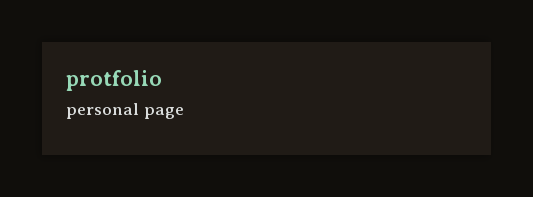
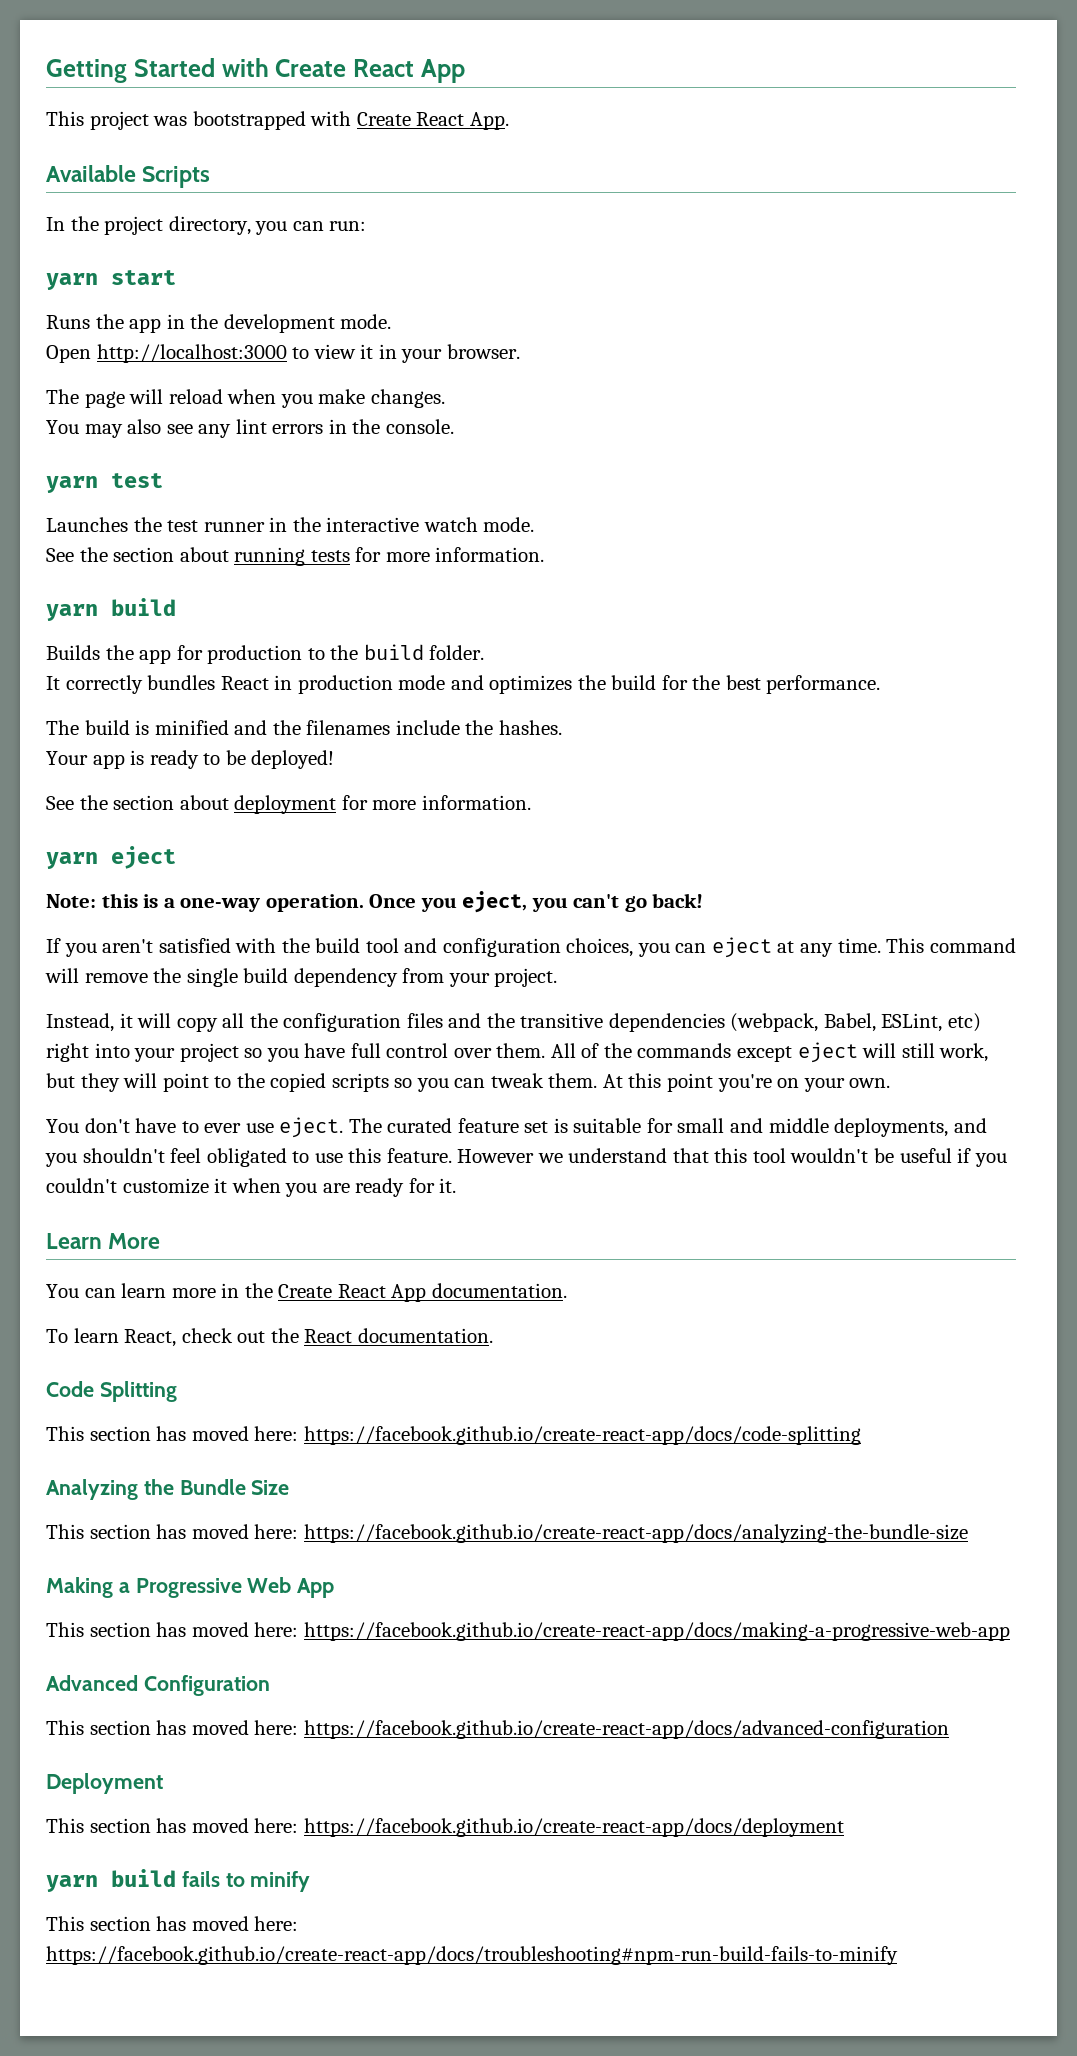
- protfolio
- personal page
+ Getting Started with Create React App
+ This project was bootstrapped with Create React App.
+ Available Scripts
+ In the project directory, you can run:
+ yarn start
+ Runs the app in the development mode.
+ Open http://localhost:3000 to view it in your browser.
+ The page will reload when you make changes.
+ You may also see any lint errors in the console.
+ yarn test
+ Launches the test runner in the interactive watch mode.
+ See the section about running tests for more information.
+ yarn build
+ Builds the app for production to the build folder.
+ It correctly bundles React in production mode and optimizes the build for the best performance.
+ The build is minified and the filenames include the hashes.
+ Your app is ready to be deployed!
+ See the section about deployment for more information.
+ yarn eject
+ Note: this is a one-way operation. Once you eject, you can't go back!
+ If you aren't satisfied with the build tool and configuration choices, you can eject at any time. This command will remove the single build dependency from your project.
+ Instead, it will copy all the configuration files and the transitive dependencies (webpack, Babel, ESLint, etc) right into your project so you have full control over them. All of the commands except eject will still work, but they will point to the copied scripts so you can tweak them. At this point you're on your own.
+ You don't have to ever use eject. The curated feature set is suitable for small and middle deployments, and you shouldn't feel obligated to use this feature. However we understand that this tool wouldn't be useful if you couldn't customize it when you are ready for it.
+ Learn More
+ You can learn more in the Create React App documentation.
+ To learn React, check out the React documentation.
+ Code Splitting
+ This section has moved here: https://facebook.github.io/create-react-app/docs/code-splitting
+ Analyzing the Bundle Size
+ This section has moved here: https://facebook.github.io/create-react-app/docs/analyzing-the-bundle-size
+ Making a Progressive Web App
+ This section has moved here: https://facebook.github.io/create-react-app/docs/making-a-progressive-web-app
+ Advanced Configuration
+ This section has moved here: https://facebook.github.io/create-react-app/docs/advanced-configuration
+ Deployment
+ This section has moved here: https://facebook.github.io/create-react-app/docs/deployment
+ yarn build fails to minify
+ This section has moved here: https://facebook.github.io/create-react-app/docs/troubleshooting#npm-run-build-fails-to-minify

